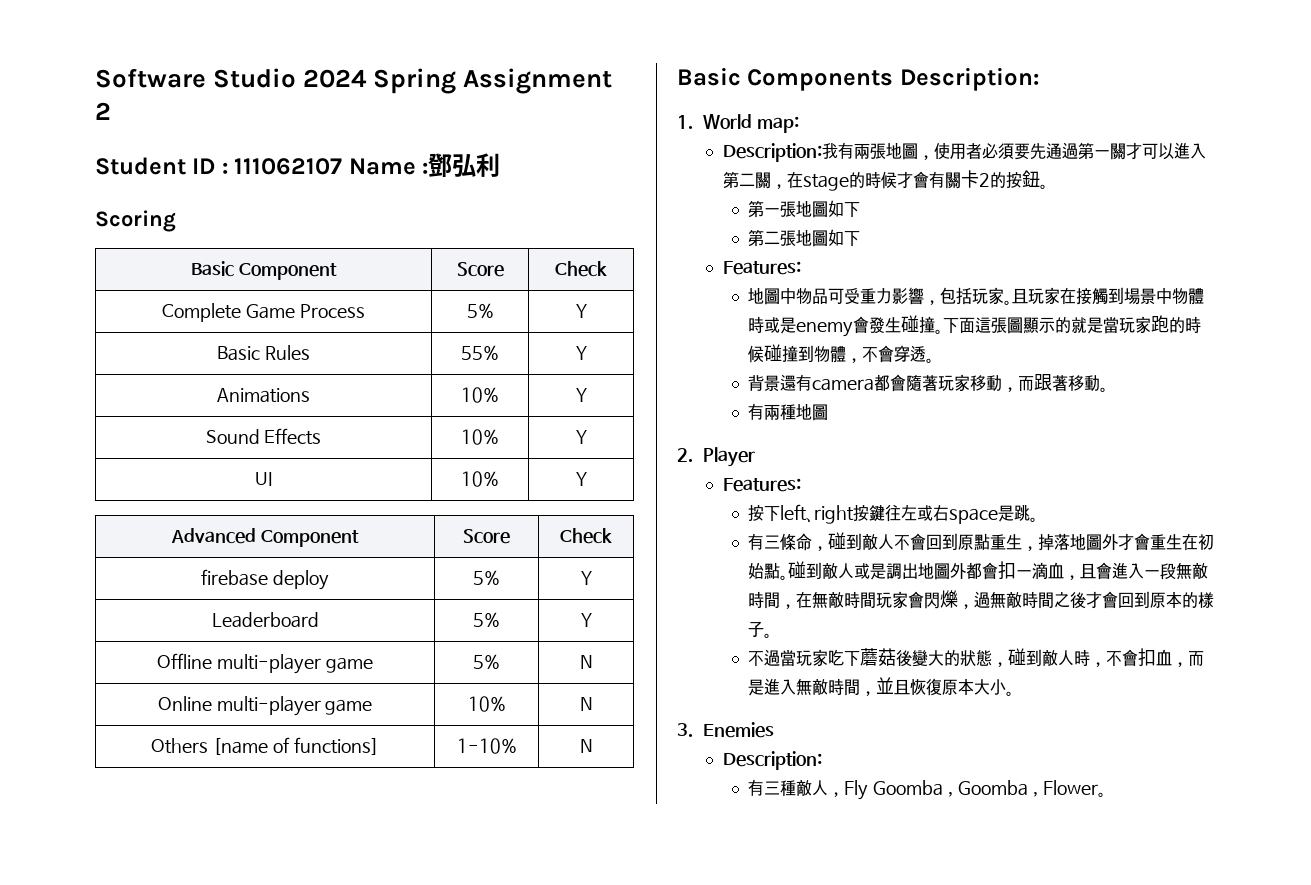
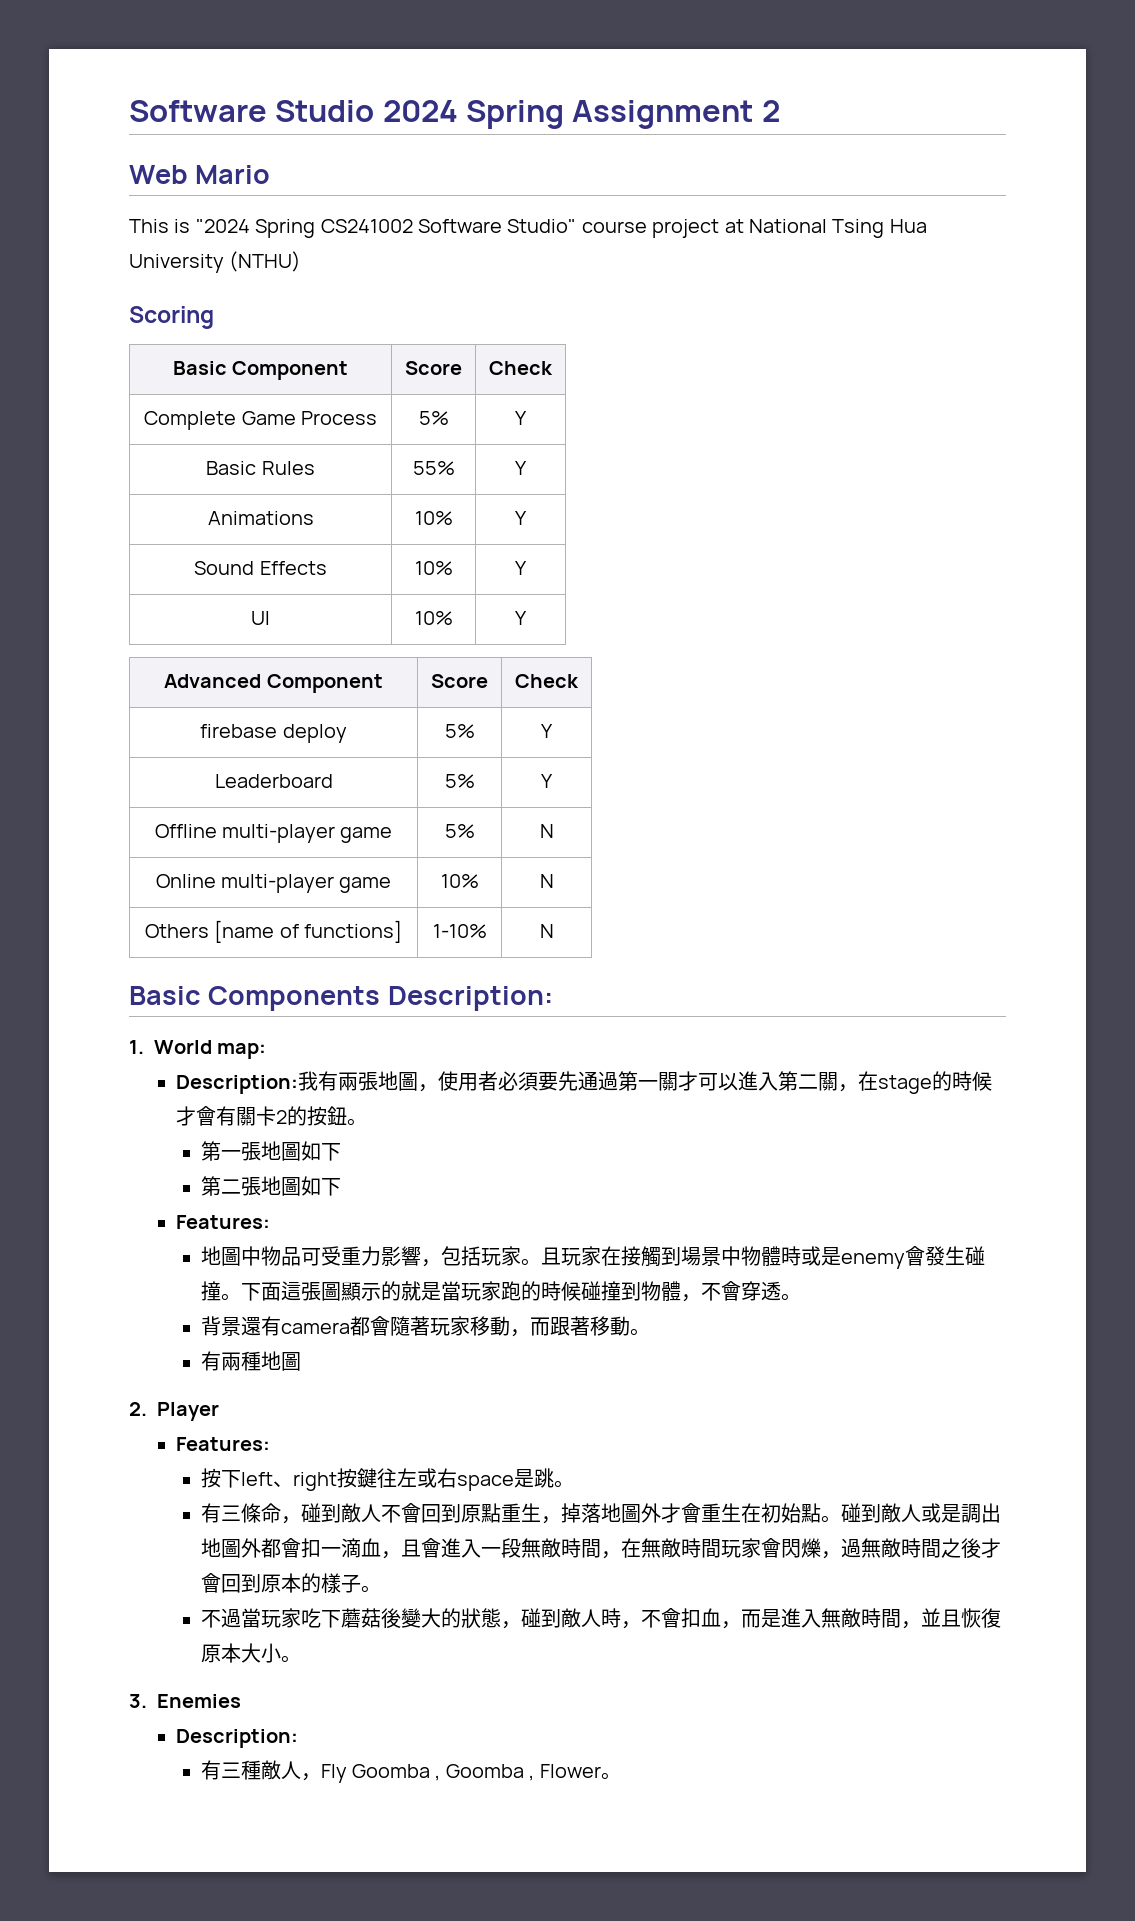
- Student ID : 111062107 Name :鄧弘利
+ Web Mario
+ This is "2024 Spring CS241002 Software Studio" course project at National Tsing Hua University (NTHU)

